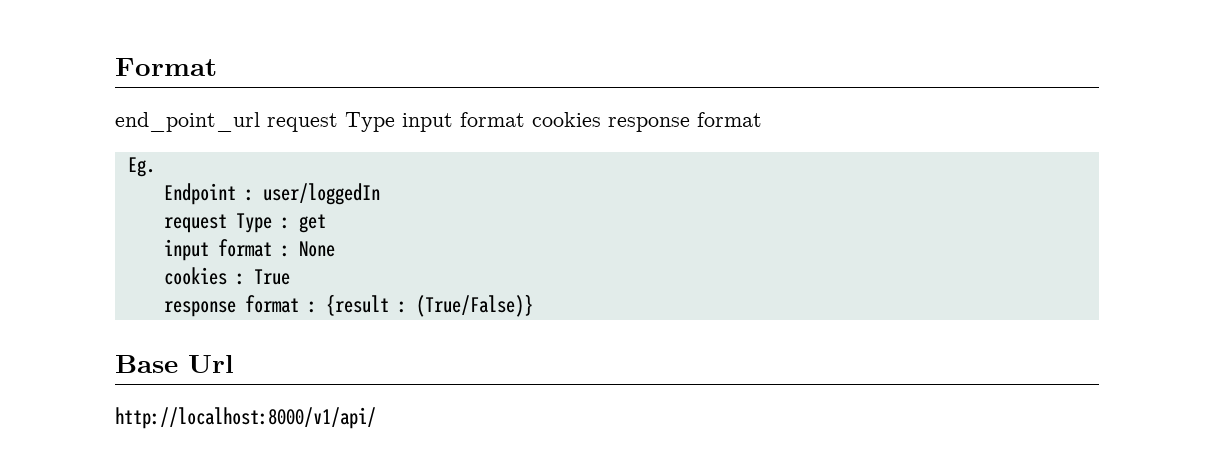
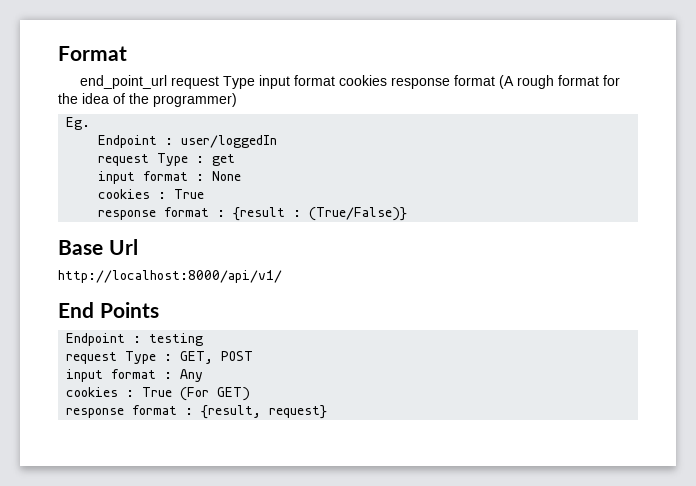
- end_point_url request Type input format cookies response format
+ end_point_url request Type input format cookies response format (A rough format for the idea of the programmer)
- http://localhost:8000/v1/api/
+ http://localhost:8000/api/v1/
+ End Points
+ Endpoint : testing
+ request Type : GET, POST
+ input format : Any
+ cookies : True (For GET)
+ response format : {result, request}

